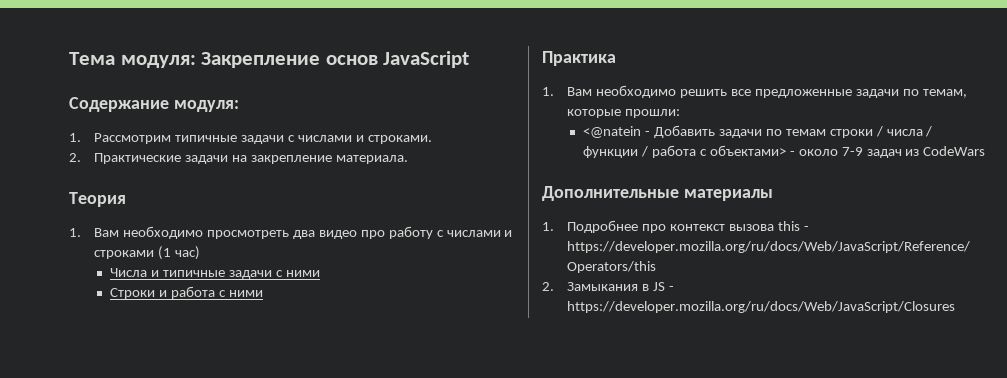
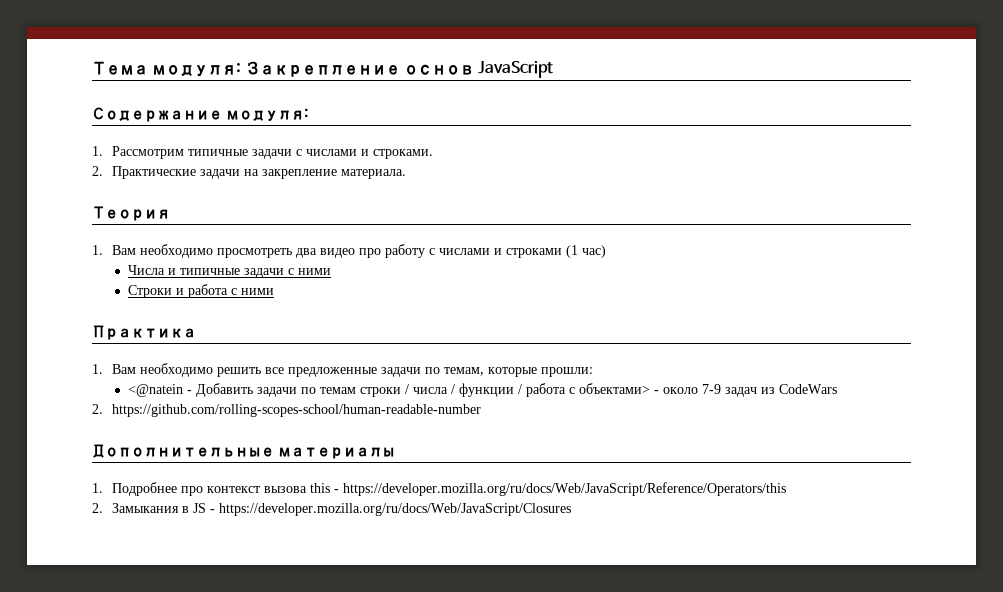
+ 2. https://github.com/rolling-scopes-school/human-readable-number

